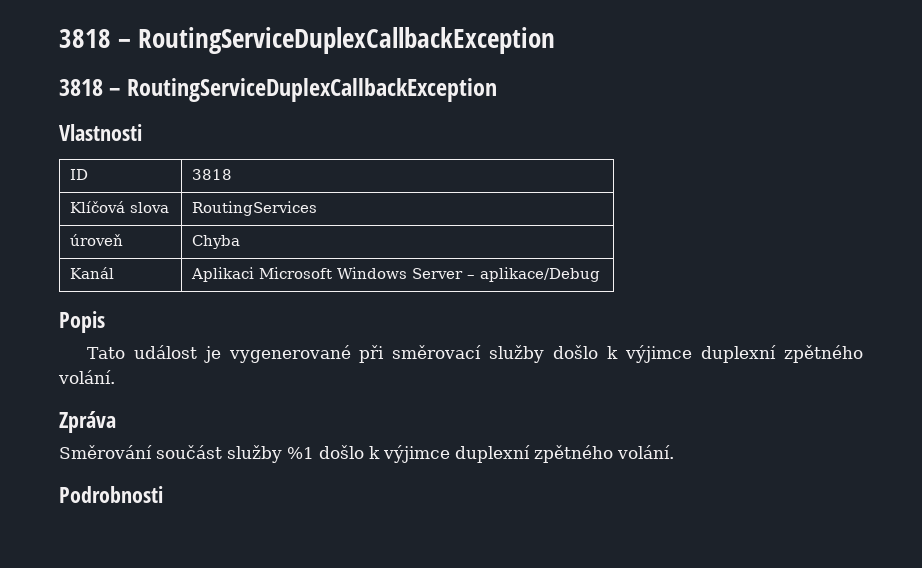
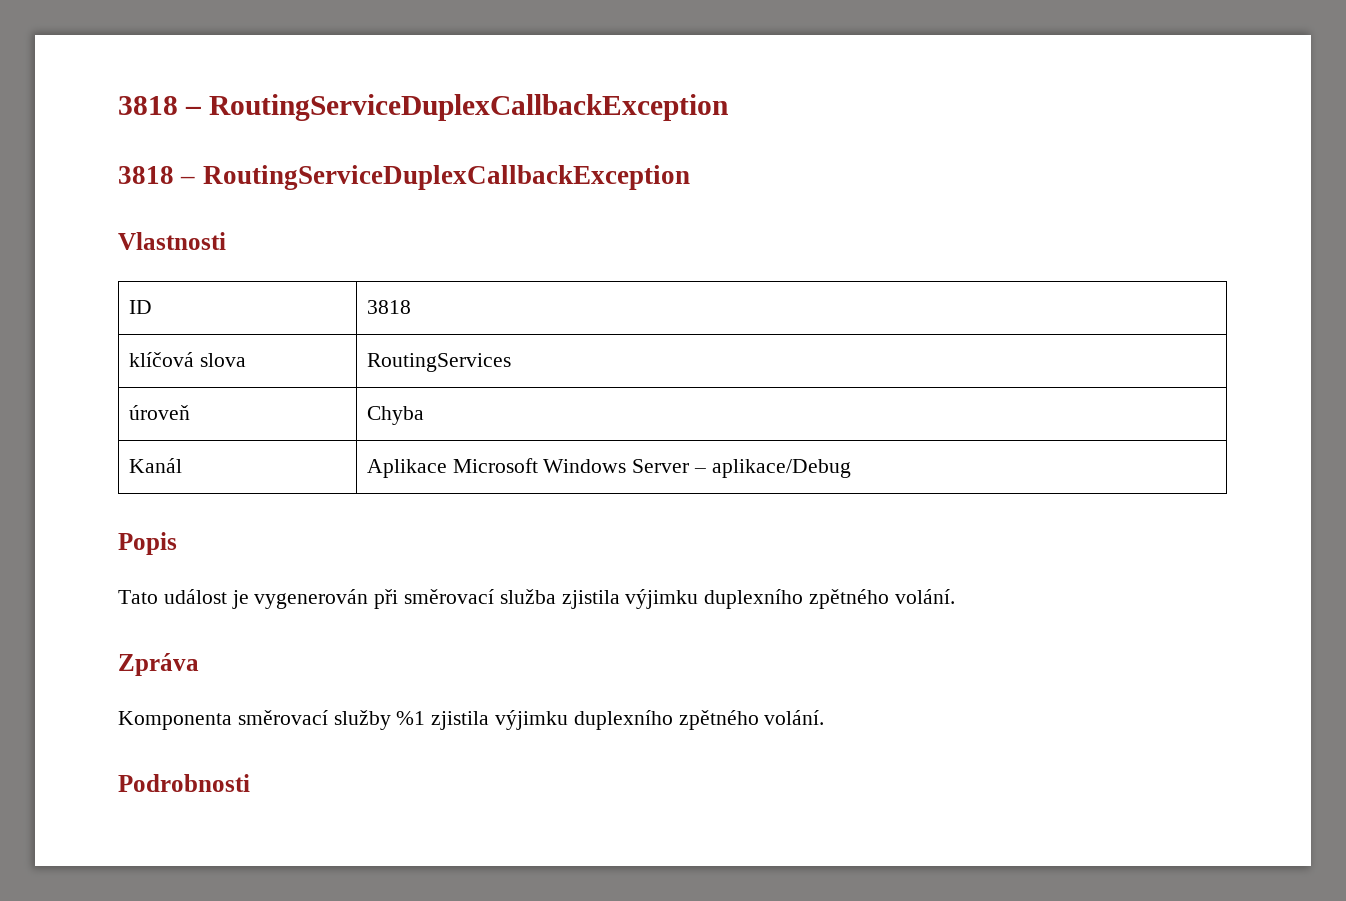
- Klíčová slova | RoutingServices
+ klíčová slova | RoutingServices
- Kanál | Aplikaci Microsoft Windows Server – aplikace/Debug
+ Kanál | Aplikace Microsoft Windows Server – aplikace/Debug
- Tato událost je vygenerované při směrovací služby došlo k výjimce duplexní zpětného volání.
+ Tato událost je vygenerován při směrovací služba zjistila výjimku duplexního zpětného volání.
  Zpráva
- Směrování součást služby %1 došlo k výjimce duplexní zpětného volání.
+ Komponenta směrovací služby %1 zjistila výjimku duplexního zpětného volání.

